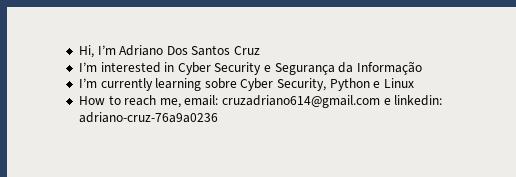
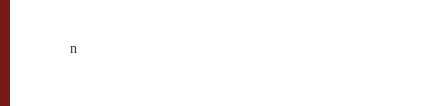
- Hi, I’m Adriano Dos Santos Cruz
- I’m interested in Cyber Security e Segurança da Informação
- I’m currently learning sobre Cyber Security, Python e Linux
- How to reach me, email: cruzadriano614@gmail.com e linkedin: adriano-cruz-76a9a0236
+ n

